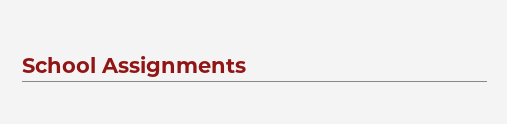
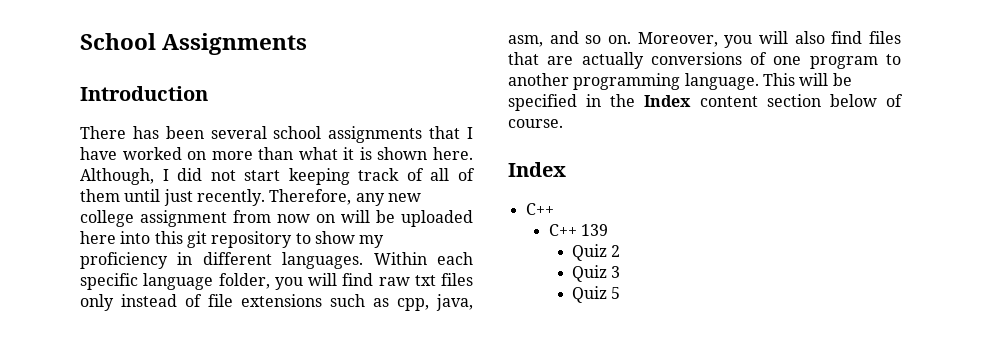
+ Introduction
+ There has been several school assignments that I have worked on more than what it is shown here. Although, I did not start keeping track of all of them until just recently. Therefore, any new college assignment from now on will be uploaded here into this git repository to show my proficiency in different languages. Within each specific language folder, you will find raw txt files only instead of file extensions such as cpp, java, asm, and so on. Moreover, you will also find files that are actually conversions of one program to another programming language. This will be specified in the Index content section below of course.
+ Index
+ C++
+ C++ 139
+ Quiz 2
+ Quiz 3
+ Quiz 5

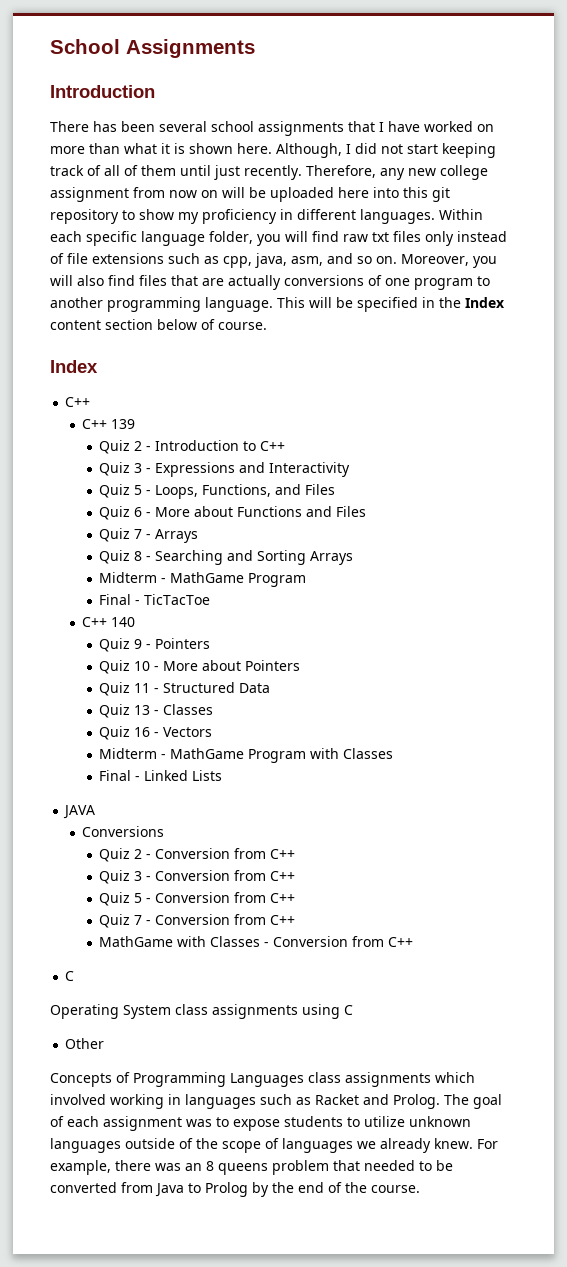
- Quiz 2
- Quiz 3
- Quiz 5
+ Quiz 2 - Introduction to C++
+ Quiz 3 - Expressions and Interactivity
+ Quiz 5 - Loops, Functions, and Files
+ Quiz 6 - More about Functions and Files
+ Quiz 7 - Arrays
+ Quiz 8 - Searching and Sorting Arrays
+ Midterm - MathGame Program
+ Final - TicTacToe
+ C++ 140
+ Quiz 9 - Pointers
+ Quiz 10 - More about Pointers
+ Quiz 11 - Structured Data
+ Quiz 13 - Classes
+ Quiz 16 - Vectors
+ Midterm - MathGame Program with Classes
+ Final - Linked Lists
+ JAVA
+ Conversions
+ Quiz 2 - Conversion from C++
+ Quiz 3 - Conversion from C++
+ Quiz 5 - Conversion from C++
+ Quiz 7 - Conversion from C++
+ MathGame with Classes - Conversion from C++
+ C
+ Operating System class assignments using C
+ Other
+ Concepts of Programming Languages class assignments which involved working in languages such as Racket and Prolog. The goal of each assignment was to expose students to utilize unknown languages outside of the scope of languages we already knew. For example, there was an 8 queens problem that needed to be converted from Java to Prolog by the end of the course.

